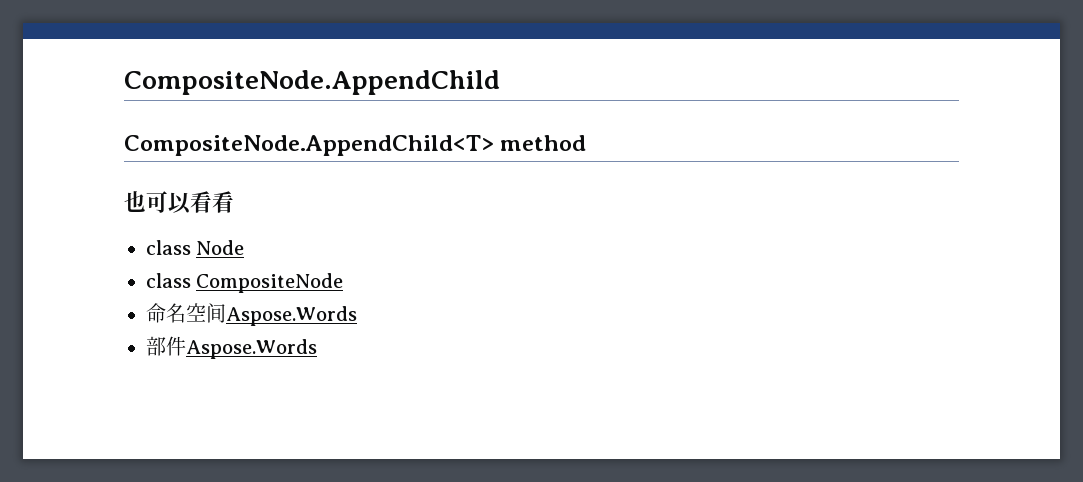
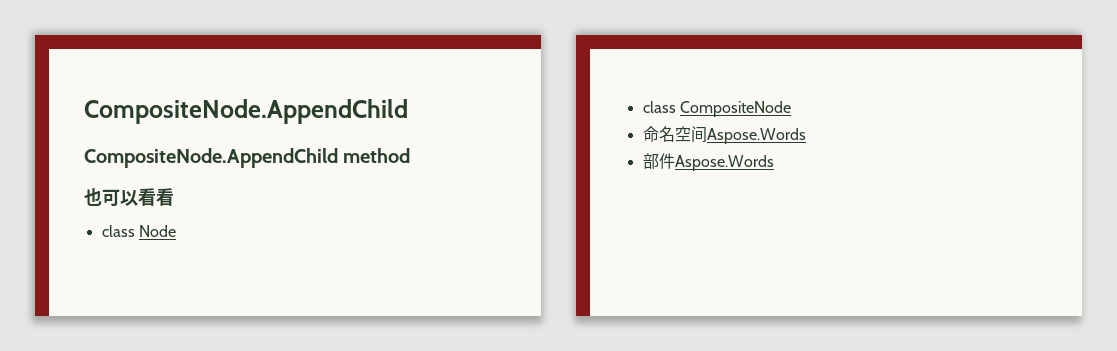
- CompositeNode.AppendChild<T> method
+ CompositeNode.AppendChild method

